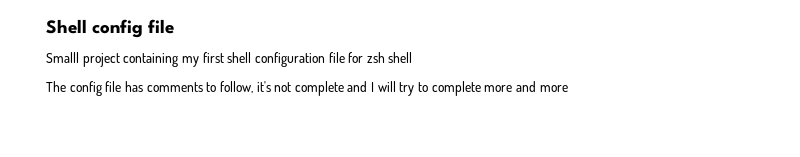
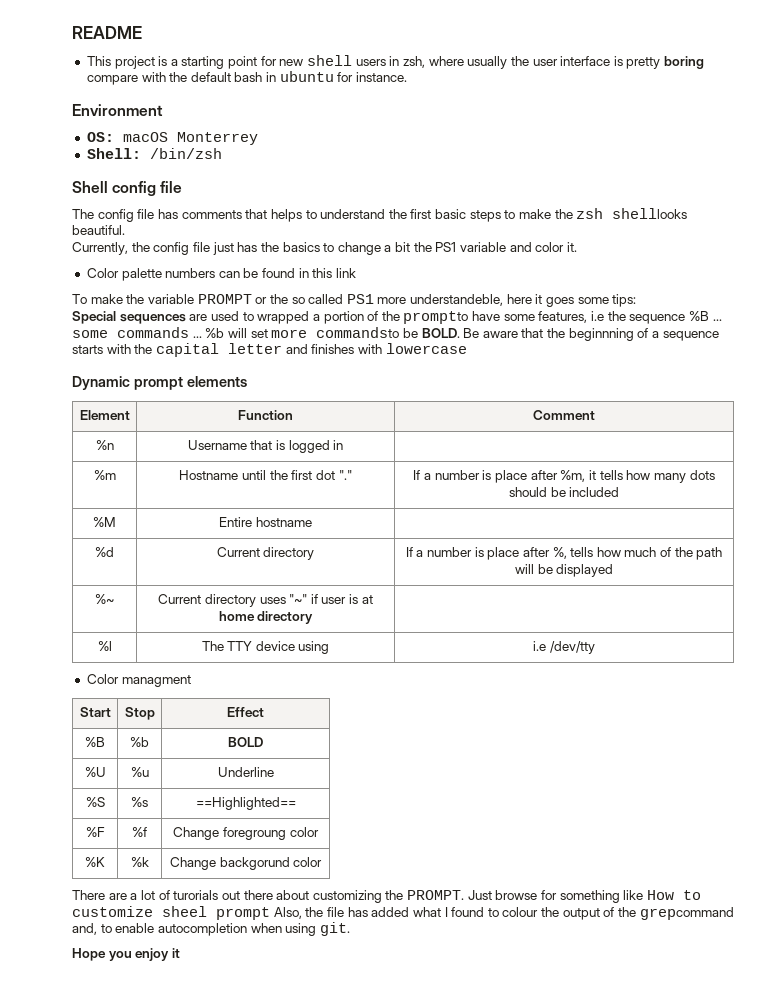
+ README
+ This project is a starting point for new shell users in zsh, where usually the user interface is pretty boring compare with the default bash in ubuntu for instance.
+ Environment
+ OS: macOS Monterrey
+ Shell: /bin/zsh
  Shell config file
- Smalll project containing my first shell configuration file for zsh shell
- The config file has comments to follow, it's not complete and I will try to complete more and more
+ The config file has comments that helps to understand the first basic steps to make the zsh shelllooks beautiful.
+ Currently, the config file just has the basics to change a bit the PS1 variable and color it.
+ Color palette numbers can be found in this link
+ To make the variable PROMPT or the so called PS1 more understandeble, here it goes some tips:
+ Special sequences are used to wrapped a portion of the promptto have some features, i.e the sequence %B ... some commands ... %b will set more commandsto be BOLD. Be aware that the beginnning of a sequence starts with the capital letter and finishes with lowercase
+ Dynamic prompt elements
+ Element | Function | Comment
+ %n | Username that is logged in |
+ %m | Hostname until the first dot "." | If a number is place after %m, it tells how many dots should be included
+ %M | Entire hostname |
+ %d | Current directory | If a number is place after %, tells how much of the path will be displayed
+ %~ | Current directory uses "~" if user is at home directory |
+ %l | The TTY device using | i.e /dev/tty
+ Color managment
+ Start | Stop | Effect
+ %B | %b | BOLD
+ %U | %u | Underline
+ %S | %s | ==Highlighted==
+ %F | %f | Change foregroung color
+ %K | %k | Change backgorund color
+ There are a lot of turorials out there about customizing the PROMPT. Just browse for something like How to customize sheel prompt Also, the file has added what I found to colour the output of the grepcommand and, to enable autocompletion when using git.
+ Hope you enjoy it

